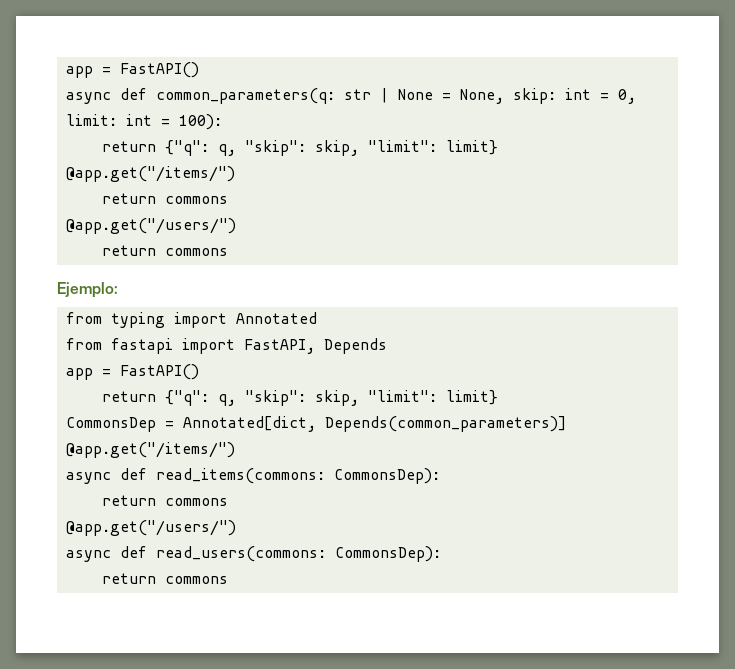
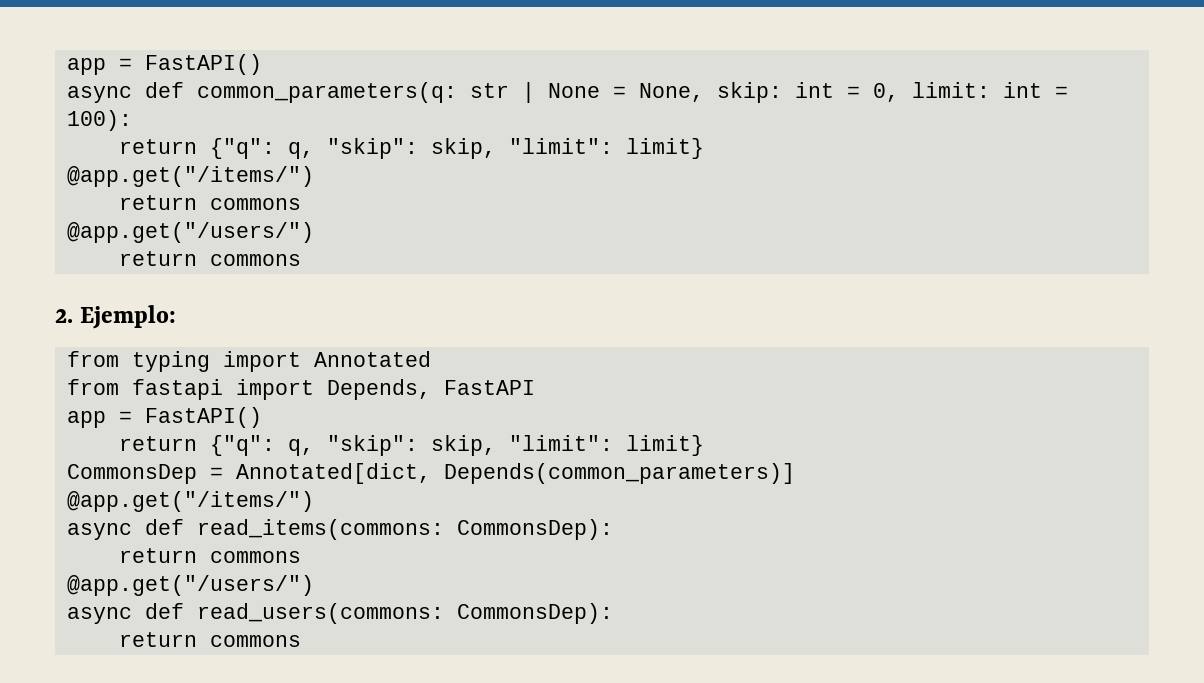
- Ejemplo:
+ 2. Ejemplo:
- from fastapi import FastAPI, Depends
+ from fastapi import Depends, FastAPI

